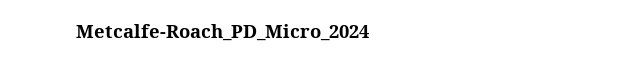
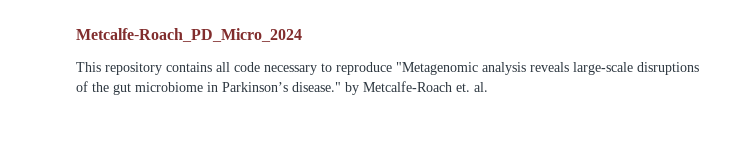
+ This repository contains all code necessary to reproduce "Metagenomic analysis reveals large-scale disruptions of the gut microbiome in Parkinson’s disease." by Metcalfe-Roach et. al.

